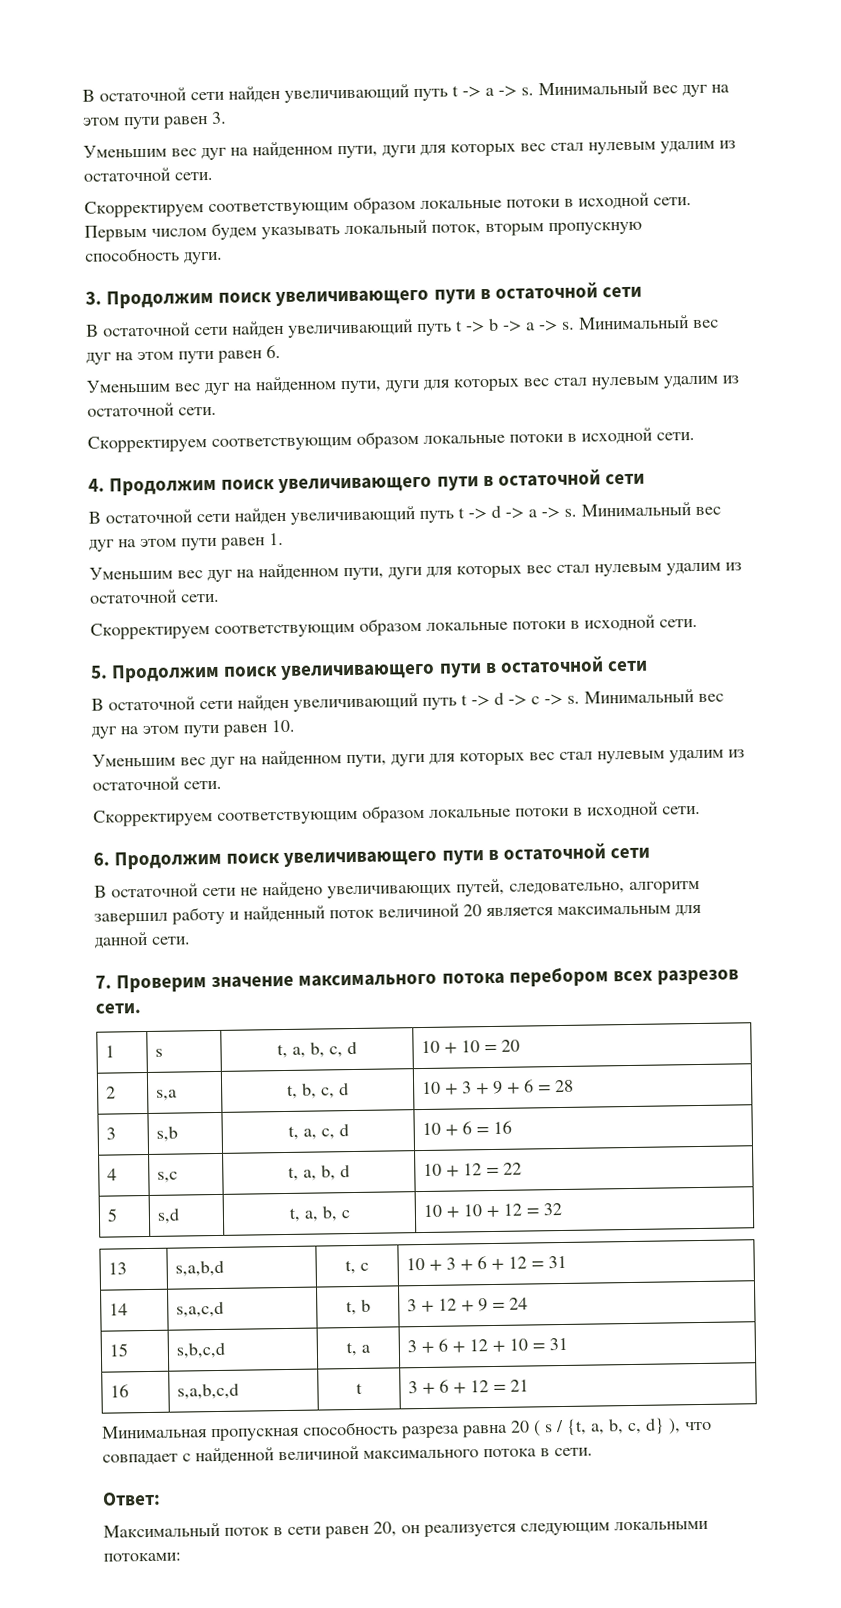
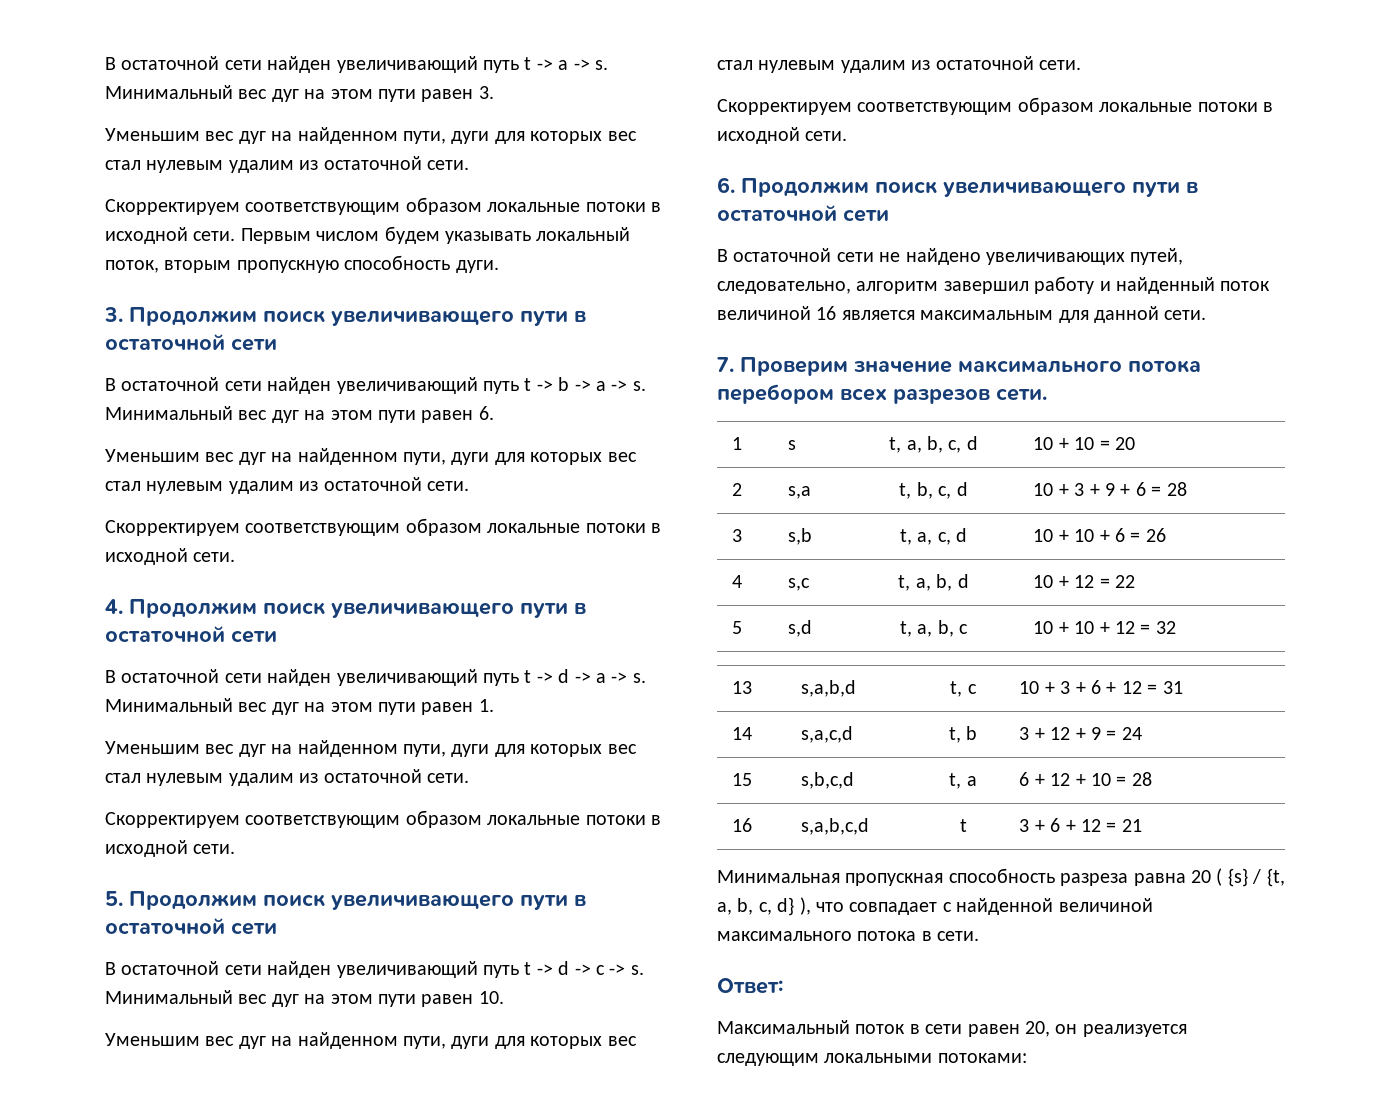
- В остаточной сети не найдено увеличивающих путей, следовательно, алгоритм завершил работу и найденный поток величиной 20 является максимальным для данной сети.
+ В остаточной сети не найдено увеличивающих путей, следовательно, алгоритм завершил работу и найденный поток величиной 16 является максимальным для данной сети.
- 3 | s,b | t, a, c, d | 10 + 6 = 16
+ 3 | s,b | t, a, c, d | 10 + 10 + 6 = 26
- 15 | s,b,c,d | t, a | 3 + 6 + 12 + 10 = 31
+ 15 | s,b,c,d | t, a | 6 + 12 + 10 = 28
- Минимальная пропускная способность разреза равна 20 ( s / {t, a, b, c, d} ), что совпадает с найденной величиной максимального потока в сети.
+ Минимальная пропускная способность разреза равна 20 ( {s} / {t, a, b, c, d} ), что совпадает с найденной величиной максимального потока в сети.

